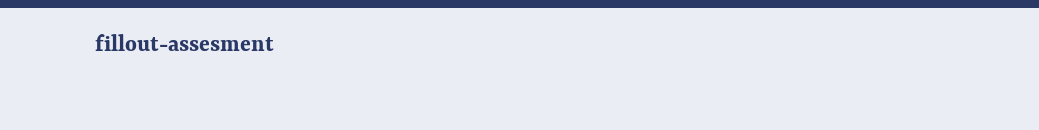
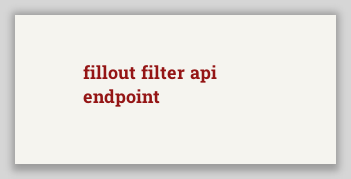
- fillout-assesment
+ fillout filter api endpoint

